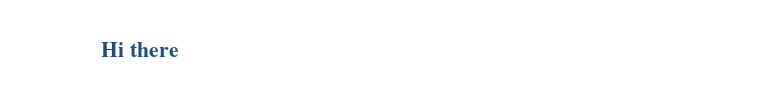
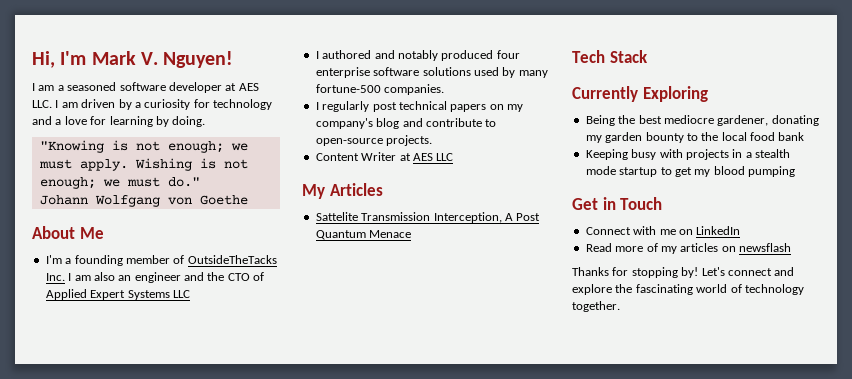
- Hi there
+ Hi, I'm Mark V. Nguyen!
+ I am a seasoned software developer at AES LLC. I am driven by a curiosity for technology and a love for learning by doing.
+ "Knowing is not enough; we must apply. Wishing is not enough; we must do."
+ Johann Wolfgang von Goethe
+ About Me
+ I'm a founding member of OutsideTheTacks Inc. I am also an engineer and the CTO of Applied Expert Systems LLC
+ I authored and notably produced four enterprise software solutions used by many fortune-500 companies.
+ I regularly post technical papers on my company's blog and contribute to open-source projects.
+ Content Writer at AES LLC
+ My Articles
+ Sattelite Transmission Interception, A Post Quantum Menace
+ Tech Stack
+ Currently Exploring
+ Being the best mediocre gardener, donating my garden bounty to the local food bank
+ Keeping busy with projects in a stealth mode startup to get my blood pumping
+ Get in Touch
+ Connect with me on LinkedIn
+ Read more of my articles on newsflash
+ Thanks for stopping by! Let's connect and explore the fascinating world of technology together.

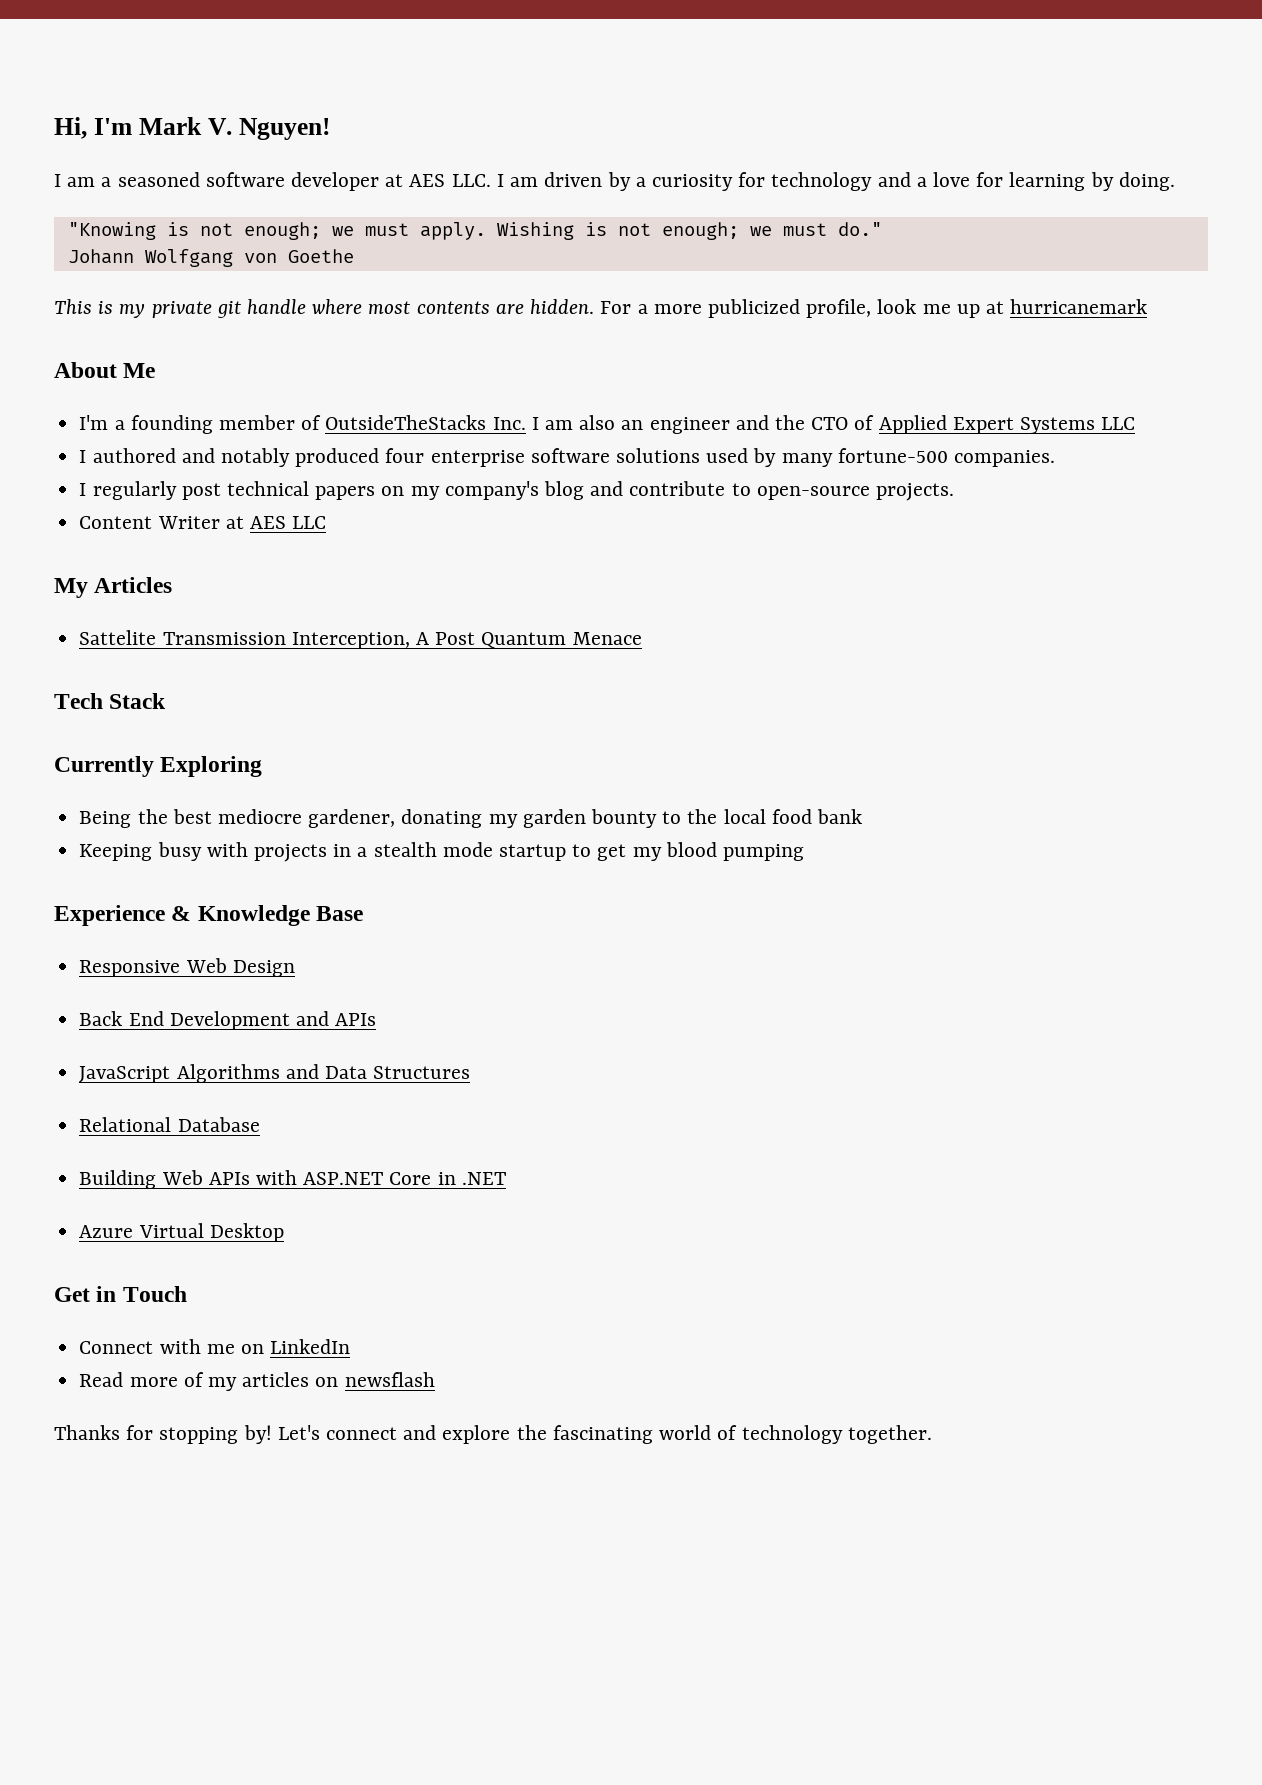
+ This is my private git handle where most contents are hidden. For a more publicized profile, look me up at hurricanemark
- I'm a founding member of OutsideTheTacks Inc. I am also an engineer and the CTO of Applied Expert Systems LLC
+ I'm a founding member of OutsideTheStacks Inc. I am also an engineer and the CTO of Applied Expert Systems LLC
+ Experience & Knowledge Base
+ Responsive Web Design
+ Back End Development and APIs
+ JavaScript Algorithms and Data Structures
+ Relational Database
+ Building Web APIs with ASP.NET Core in .NET
+ Azure Virtual Desktop

